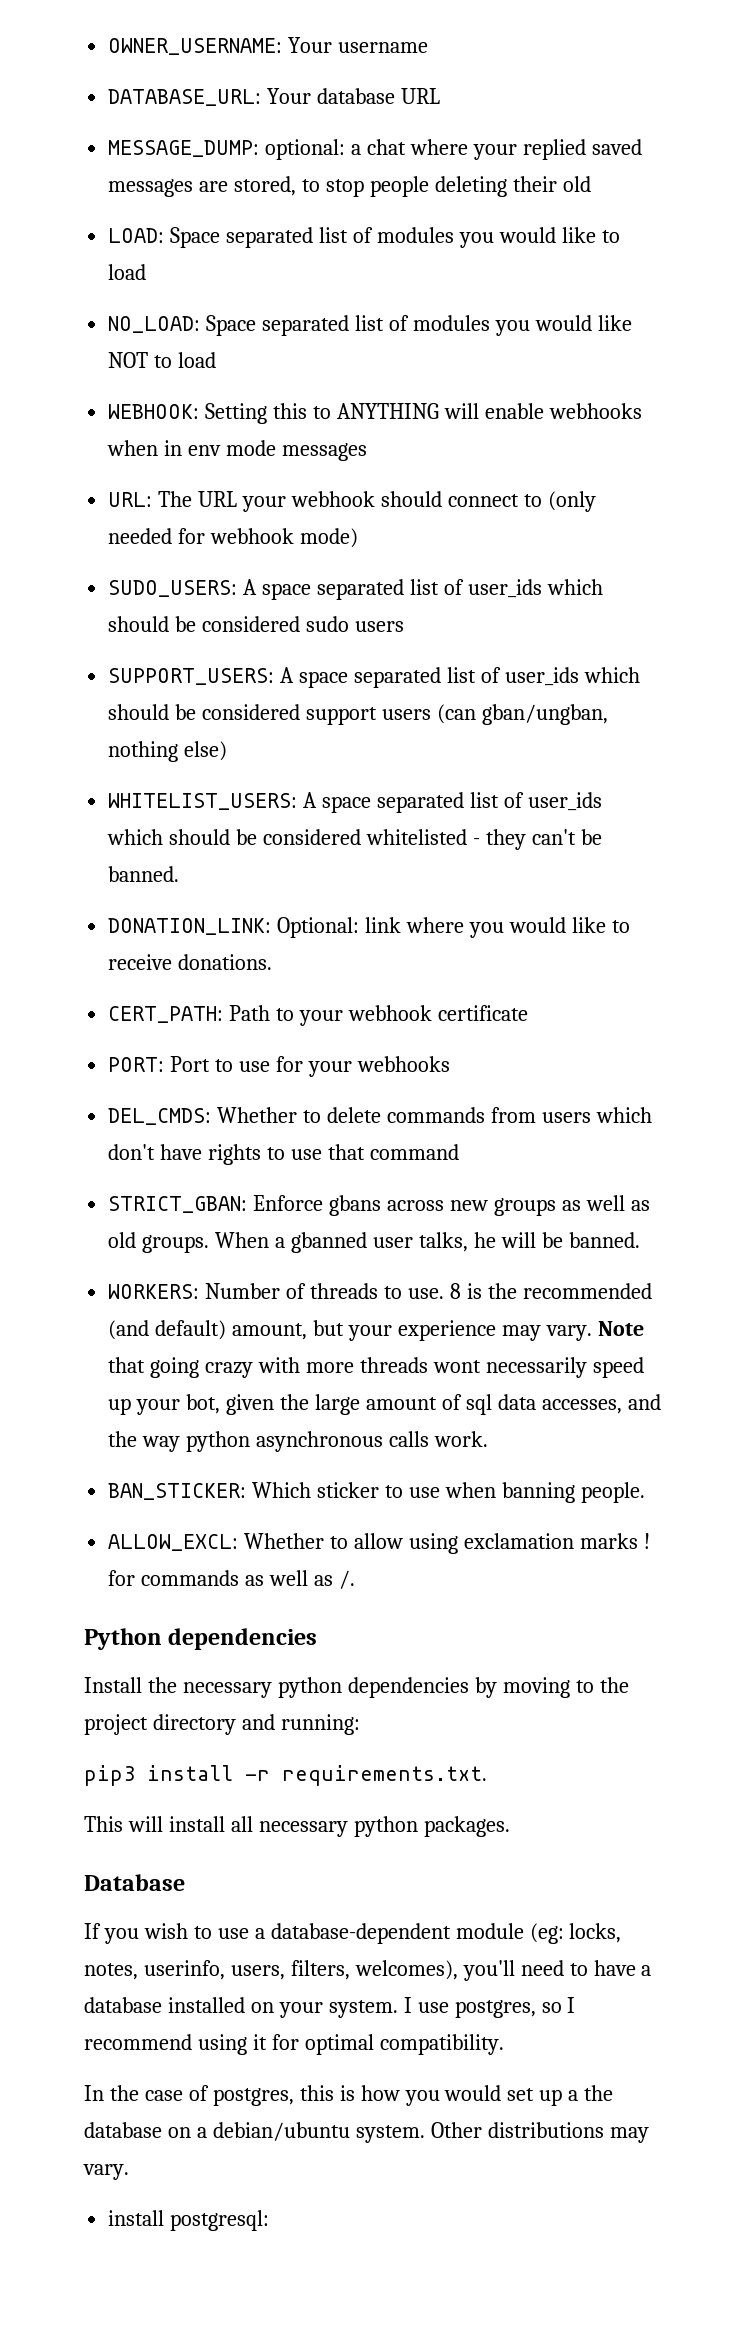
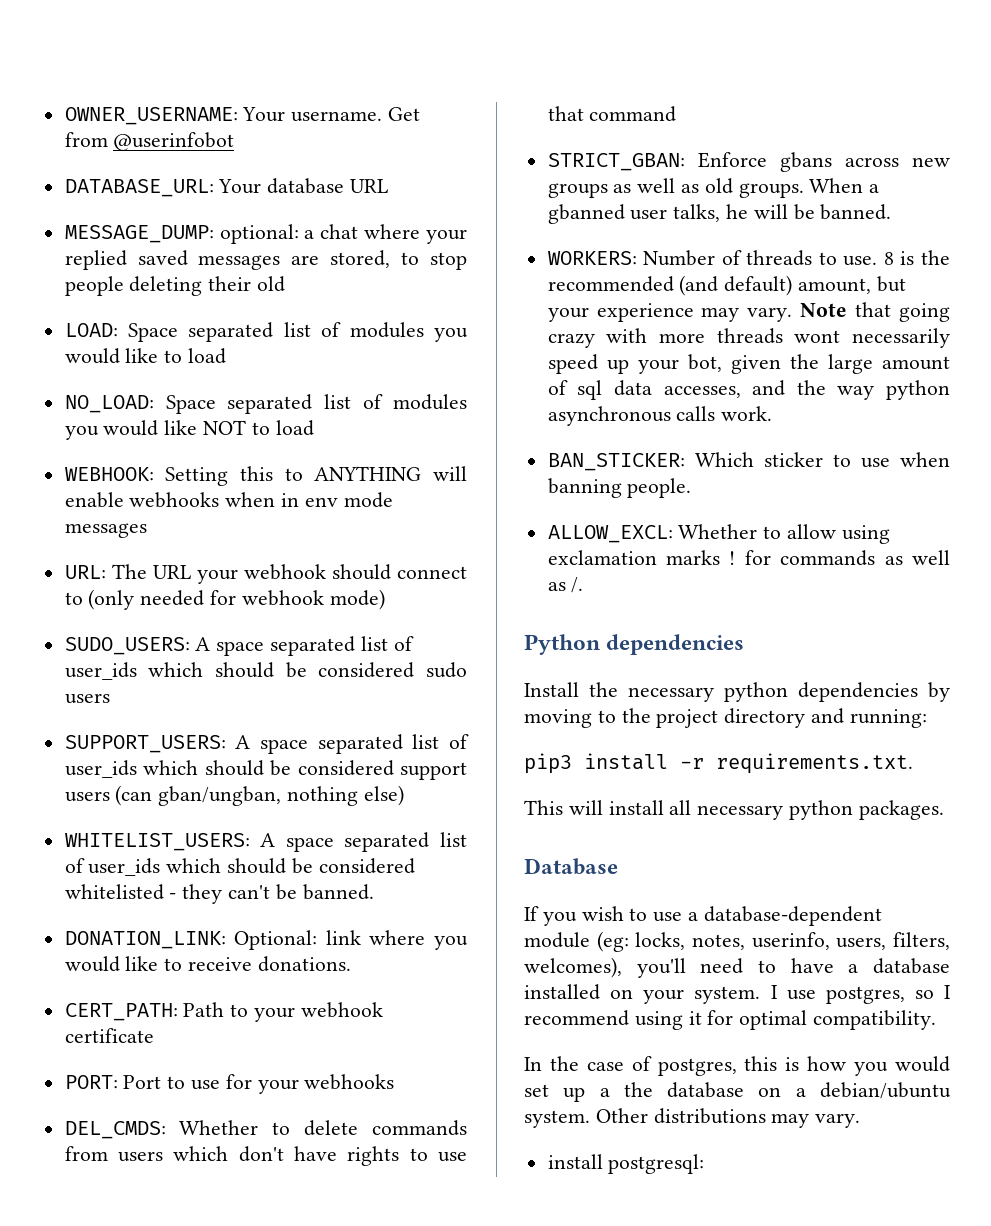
- OWNER_USERNAME: Your username
+ OWNER_USERNAME: Your username. Get from @userinfobot

